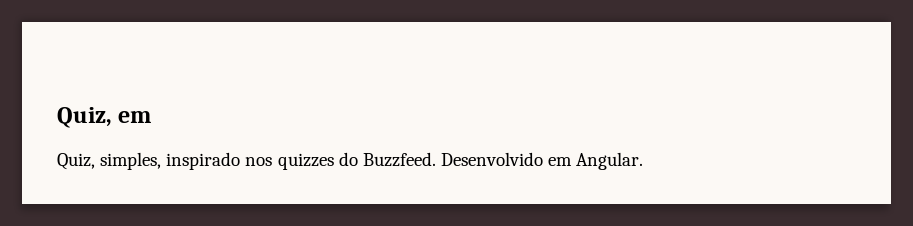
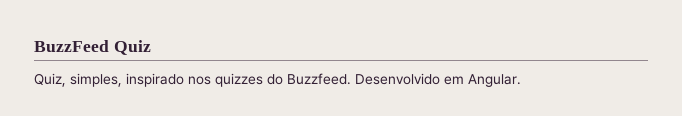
- Quiz, em
+ BuzzFeed Quiz

